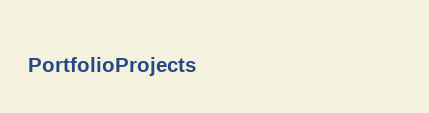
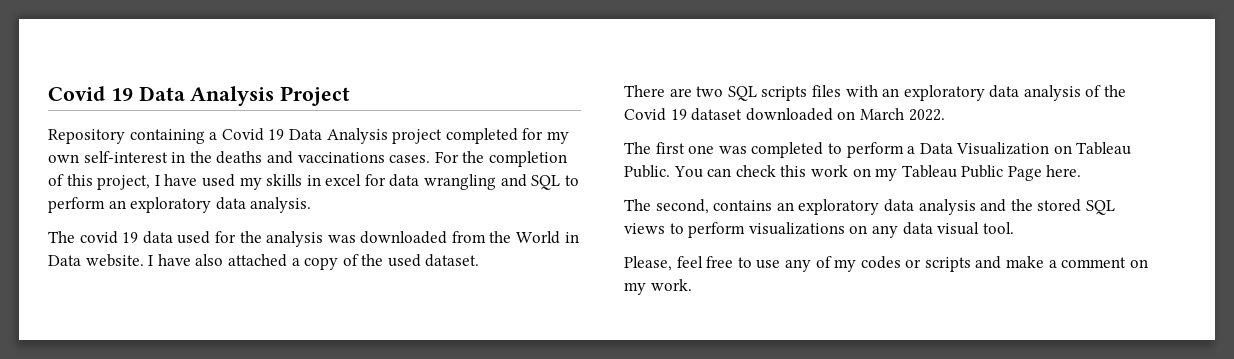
- PortfolioProjects
+ Covid 19 Data Analysis Project
+ Repository containing a Covid 19 Data Analysis project completed for my own self-interest in the deaths and vaccinations cases. For the completion of this project, I have used my skills in excel for data wrangling and SQL to perform an exploratory data analysis.
+ The covid 19 data used for the analysis was downloaded from the World in Data website. I have also attached a copy of the used dataset.
+ There are two SQL scripts files with an exploratory data analysis of the Covid 19 dataset downloaded on March 2022.
+ The first one was completed to perform a Data Visualization on Tableau Public. You can check this work on my Tableau Public Page here.
+ The second, contains an exploratory data analysis and the stored SQL views to perform visualizations on any data visual tool.
+ Please, feel free to use any of my codes or scripts and make a comment on my work.

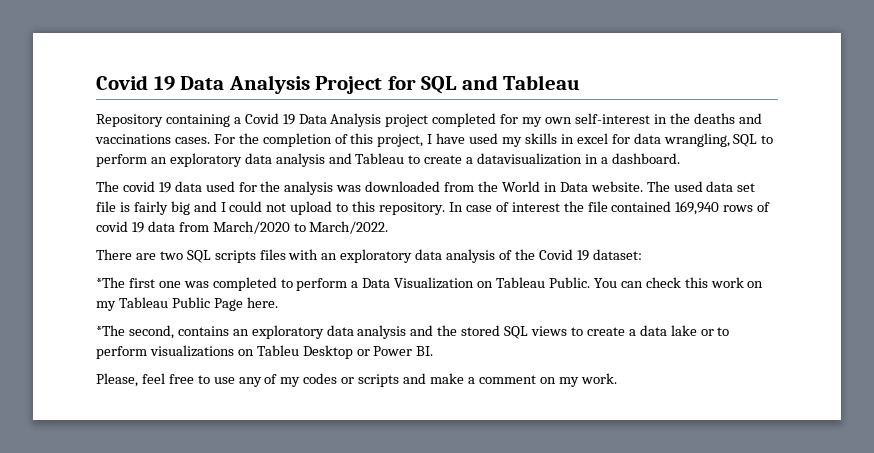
- Covid 19 Data Analysis Project
+ Covid 19 Data Analysis Project for SQL and Tableau
- For the completion of this project, I have used my skills in excel for data wrangling and SQL to perform an exploratory data analysis.
+ For the completion of this project, I have used my skills in excel for data wrangling, SQL to perform an exploratory data analysis and Tableau to create a datavisualization in a dashboard.
- I have also attached a copy of the used dataset.
+ The used data set file is fairly big and I could not upload to this repository. In case of interest the file contained 169,940 rows of covid 19 data from March/2020 to March/2022.
- There are two SQL scripts files with an exploratory data analysis of the Covid 19 dataset downloaded on March 2022.
- The first one was completed to perform a Data Visualization on Tableau Public.
+ There are two SQL scripts files with an exploratory data analysis of the Covid 19 dataset:
+ *The first one was completed to perform a Data Visualization on Tableau Public.
- The second, contains an exploratory data analysis and the stored SQL views to perform visualizations on any data visual tool.
+ *The second, contains an exploratory data analysis and the stored SQL views to create a data lake or to perform visualizations on Tableu Desktop or Power BI.

